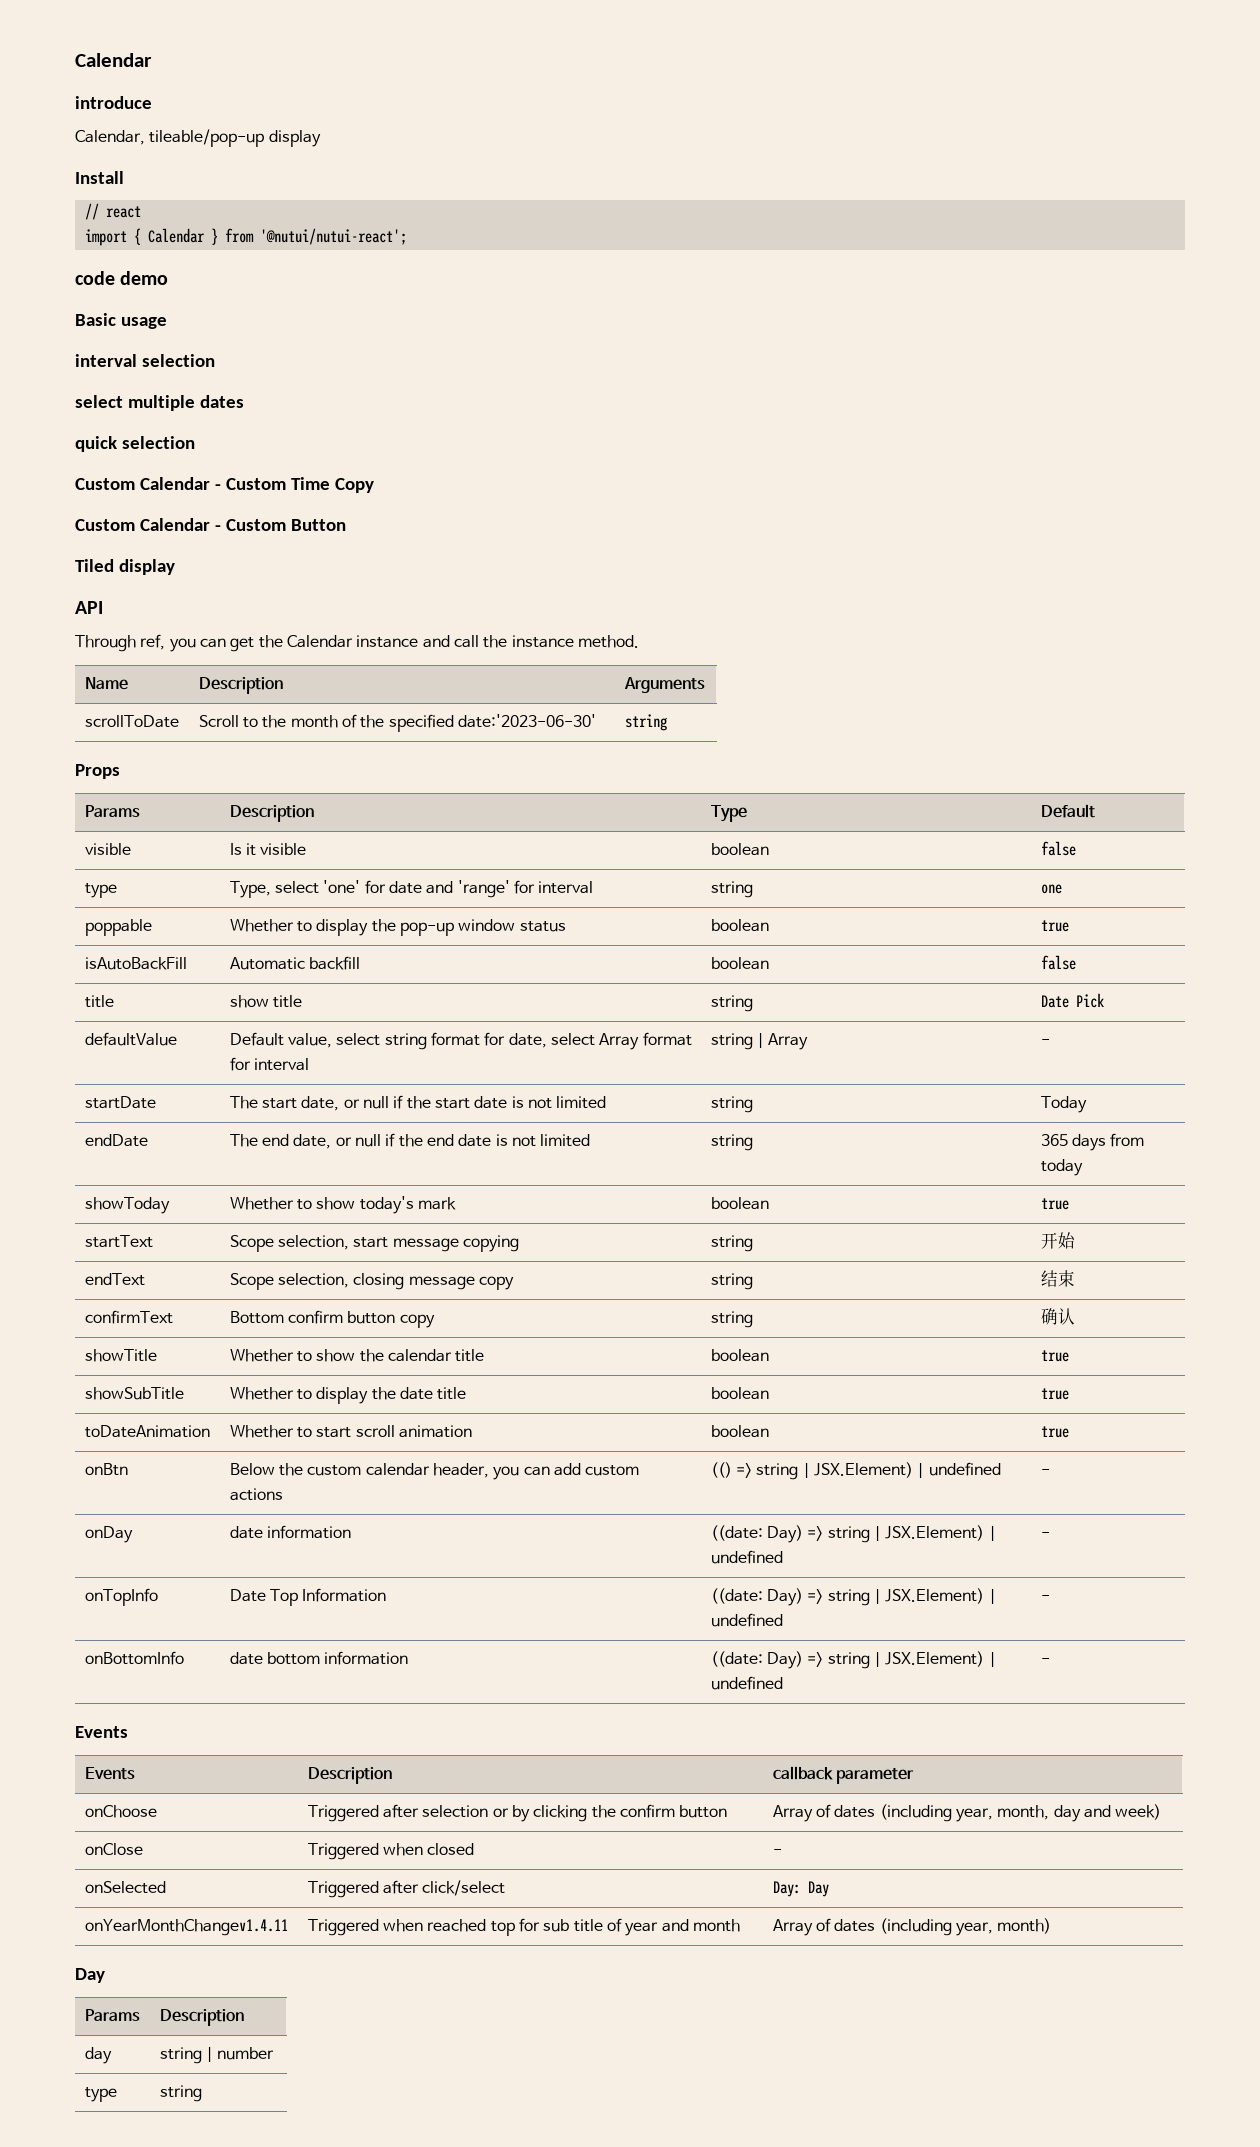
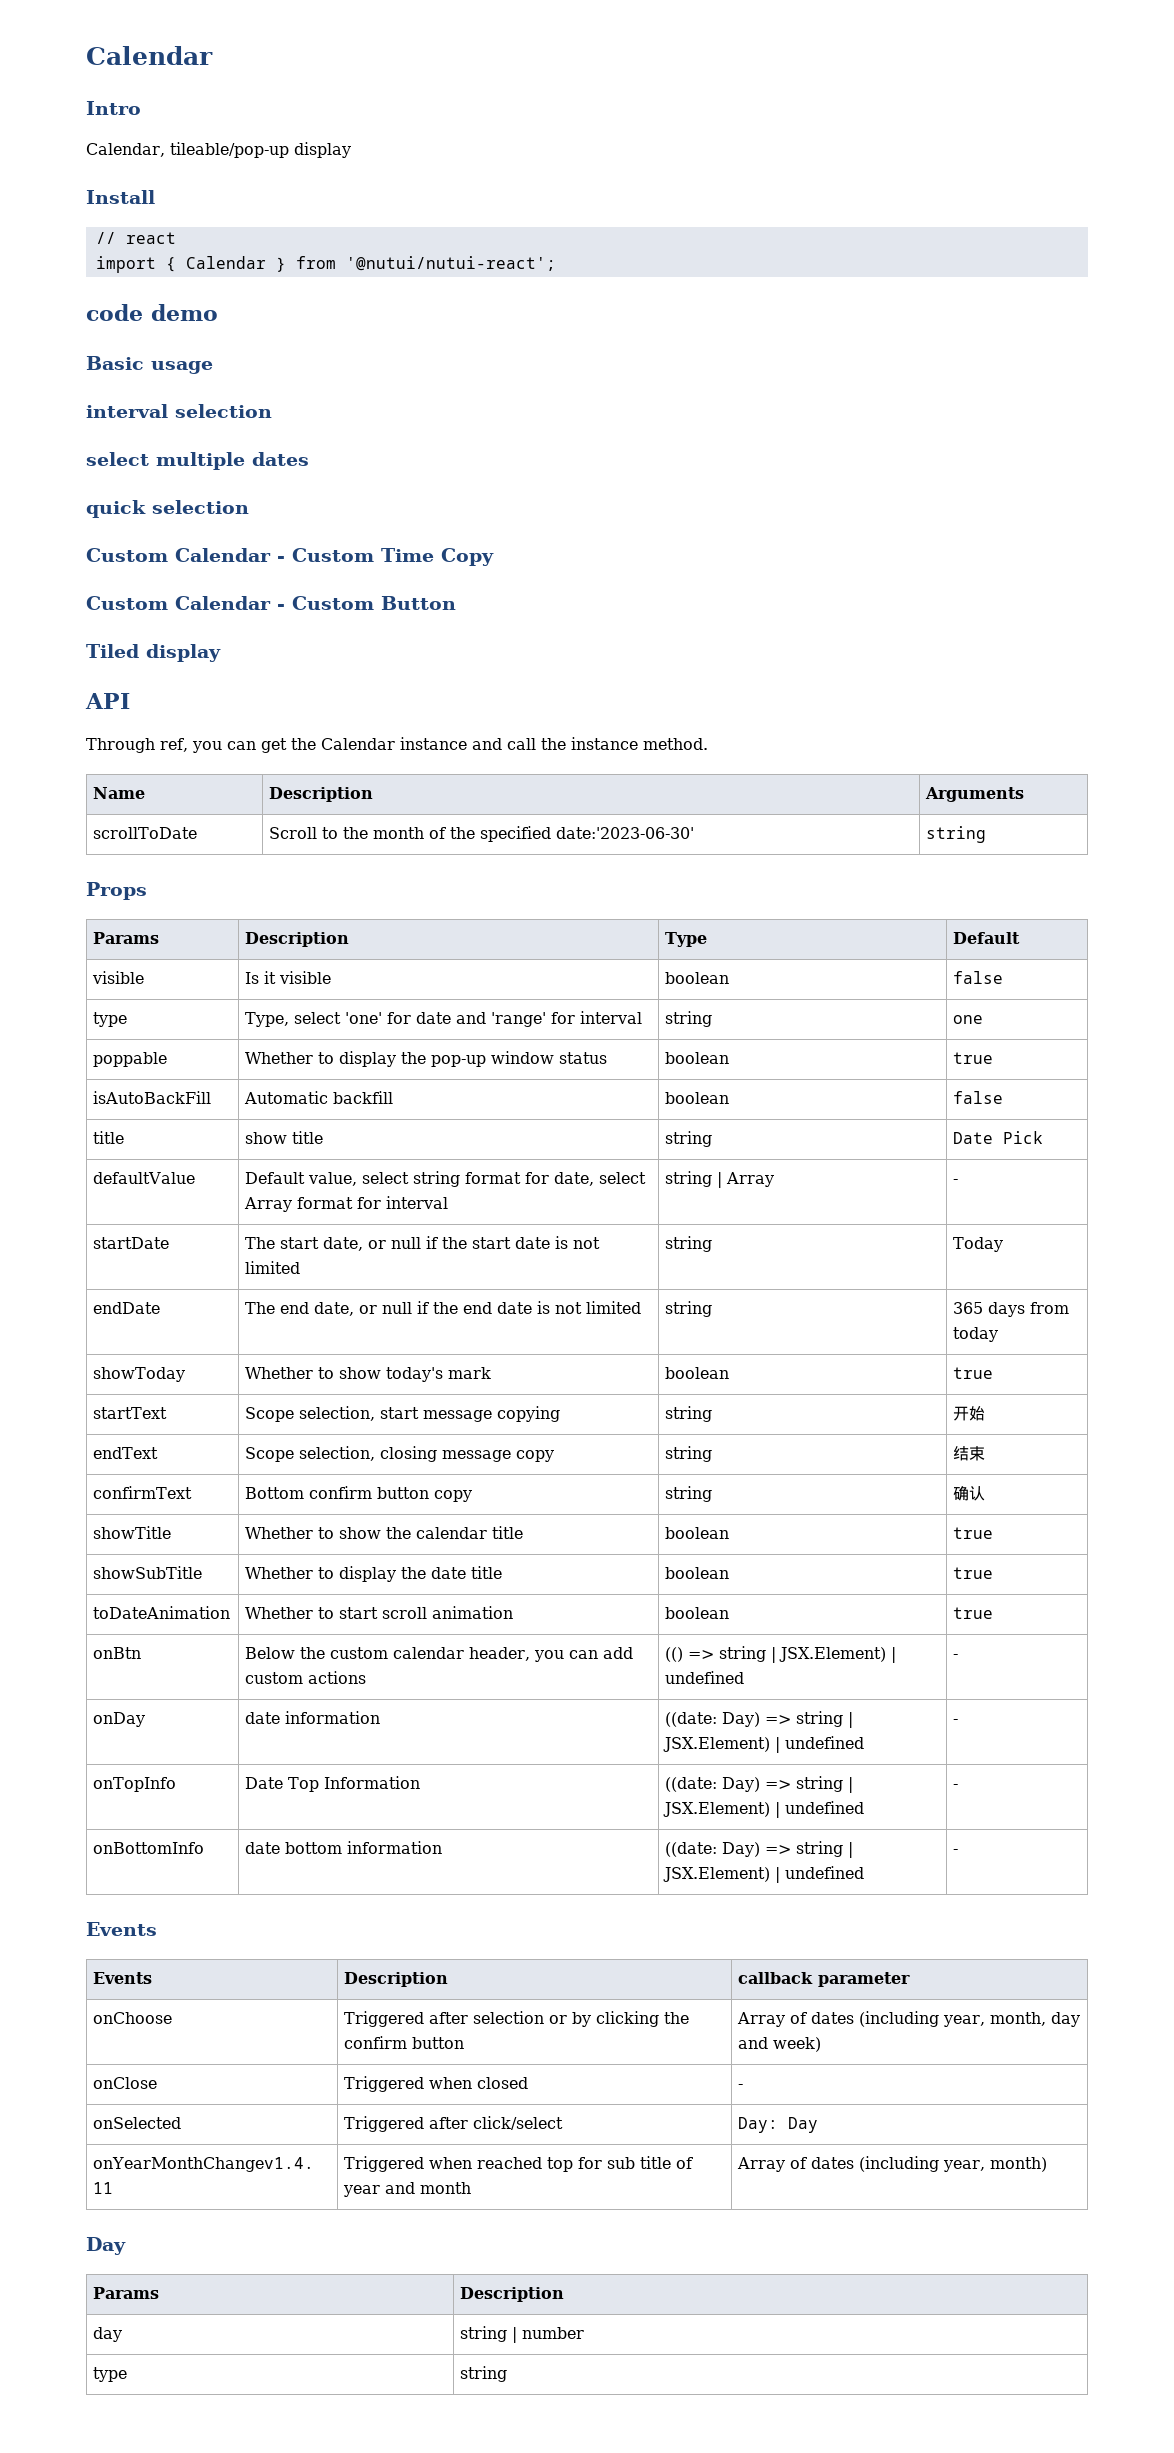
- introduce
+ Intro

